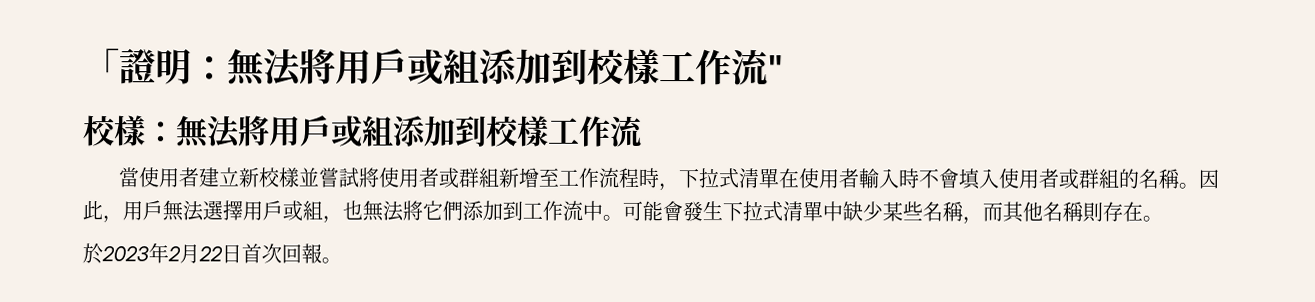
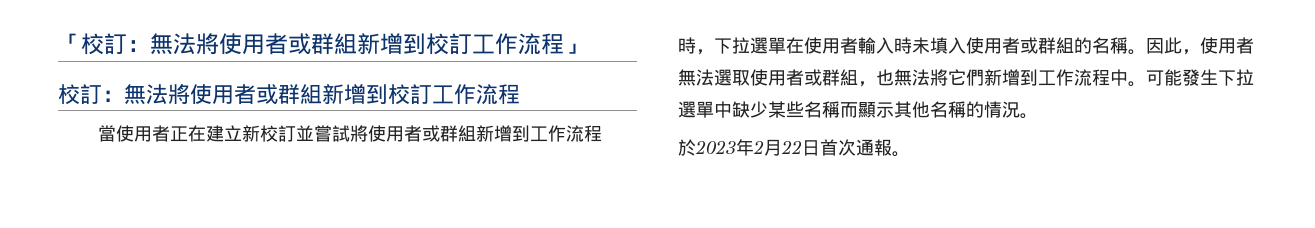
- 「證明：無法將用戶或組添加到校樣工作流"
- 校樣：無法將用戶或組添加到校樣工作流
+ 「校訂：無法將使用者或群組新增到校訂工作流程」
+ 校訂：無法將使用者或群組新增到校訂工作流程
- 當使用者建立新校樣並嘗試將使用者或群組新增至工作流程時，下拉式清單在使用者輸入時不會填入使用者或群組的名稱。
+ 當使用者正在建立新校訂並嘗試將使用者或群組新增到工作流程時，下拉選單在使用者輸入時未填入使用者或群組的名稱。
- 因此，用戶無法選擇用戶或組，也無法將它們添加到工作流中。
+ 因此，使用者無法選取使用者或群組，也無法將它們新增到工作流程中。
- 可能會發生下拉式清單中缺少某些名稱，而其他名稱則存在。
+ 可能發生下拉選單中缺少某些名稱而顯示其他名稱的情況。
- 於2023年2月22日首次回報。
+ 於2023年2月22日首次通報。

